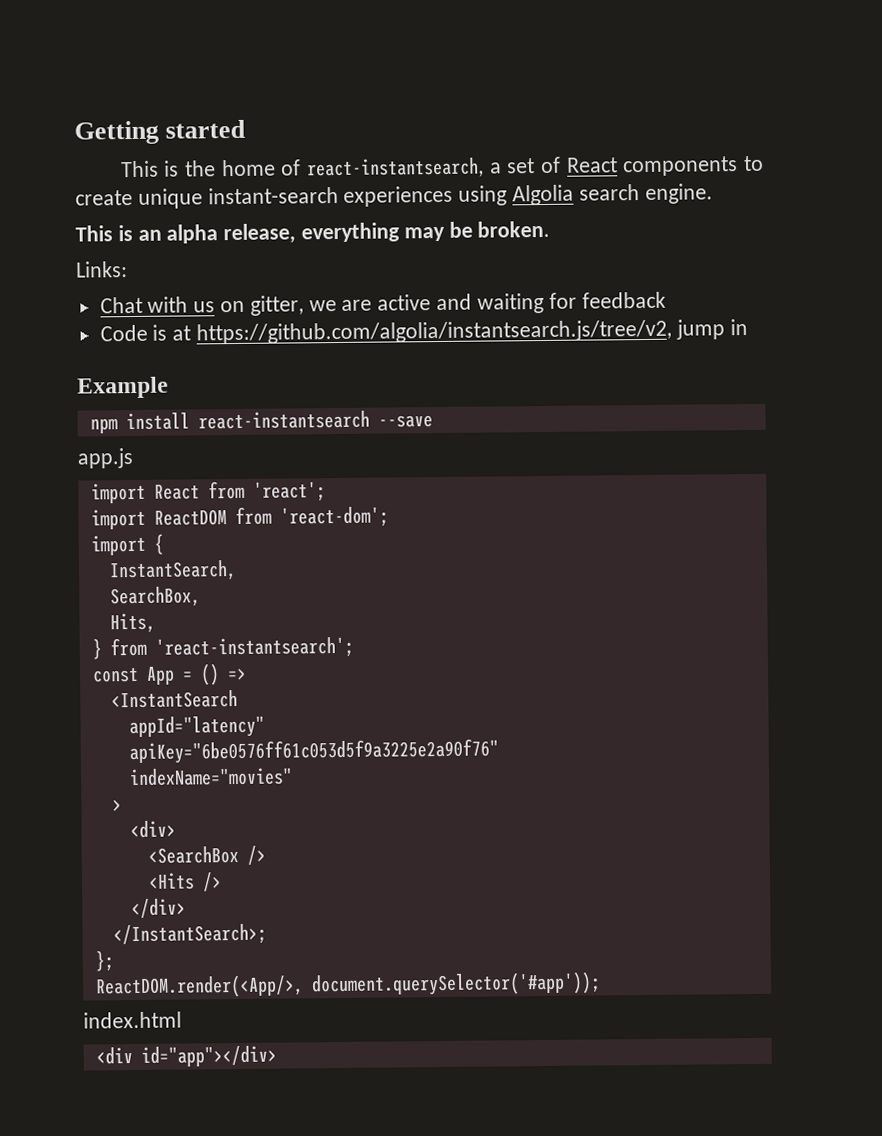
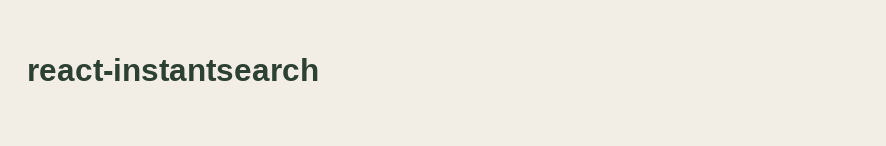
- Getting started
- This is the home of react-instantsearch, a set of React components to create unique instant-search experiences using Algolia search engine.
- This is an alpha release, everything may be broken.
- Links:
- Chat with us on gitter, we are active and waiting for feedback
- Code is at https://github.com/algolia/instantsearch.js/tree/v2, jump in
- Example
- npm install react-instantsearch --save
- app.js
- import React from 'react';
- import ReactDOM from 'react-dom';
- import {
- InstantSearch,
- SearchBox,
- Hits,
- } from 'react-instantsearch';
- const App = () =>
- <InstantSearch
- appId="latency"
- apiKey="6be0576ff61c053d5f9a3225e2a90f76"
- indexName="movies"
- >
- <div>
- <SearchBox />
- <Hits />
- </div>
- </InstantSearch>;
- };
- ReactDOM.render(<App/>, document.querySelector('#app'));
- index.html
- <div id="app"></div>
+ react-instantsearch

